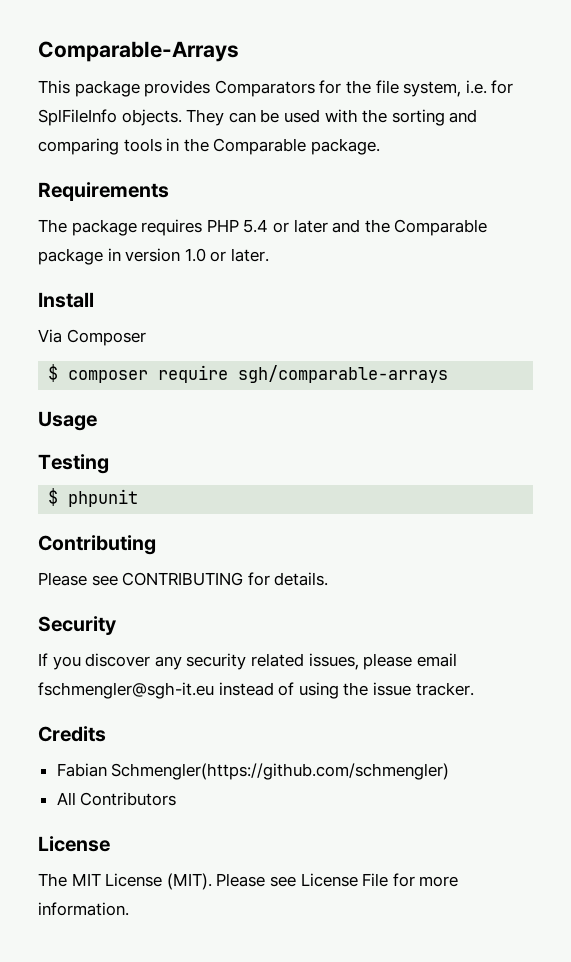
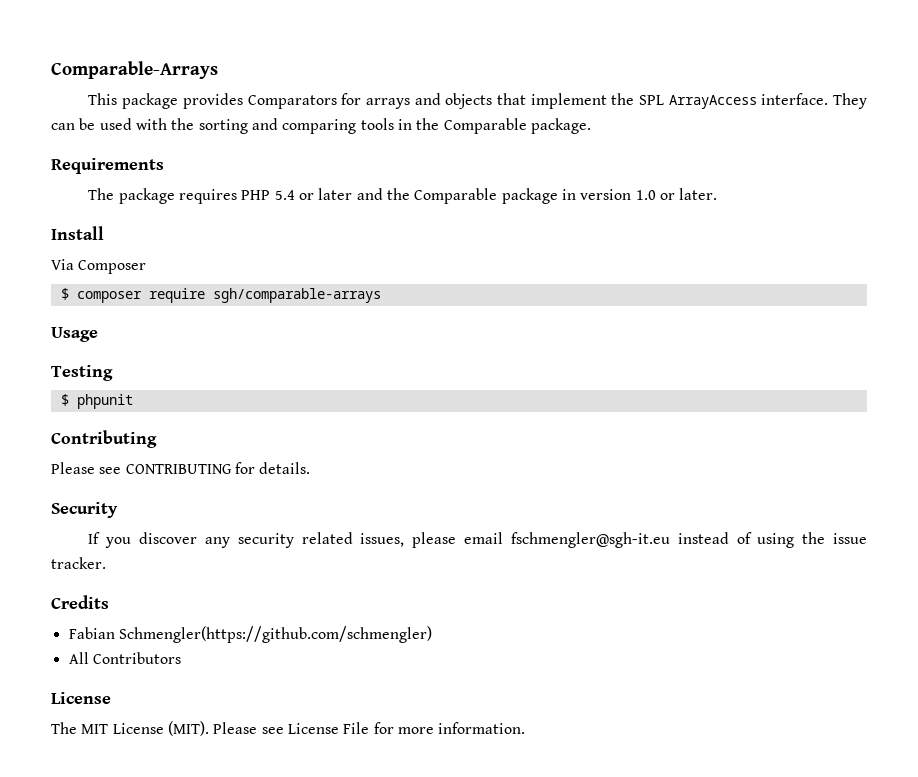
- This package provides Comparators for the file system, i.e. for SplFileInfo objects.
+ This package provides Comparators for arrays and objects that implement the SPL ArrayAccess interface.

